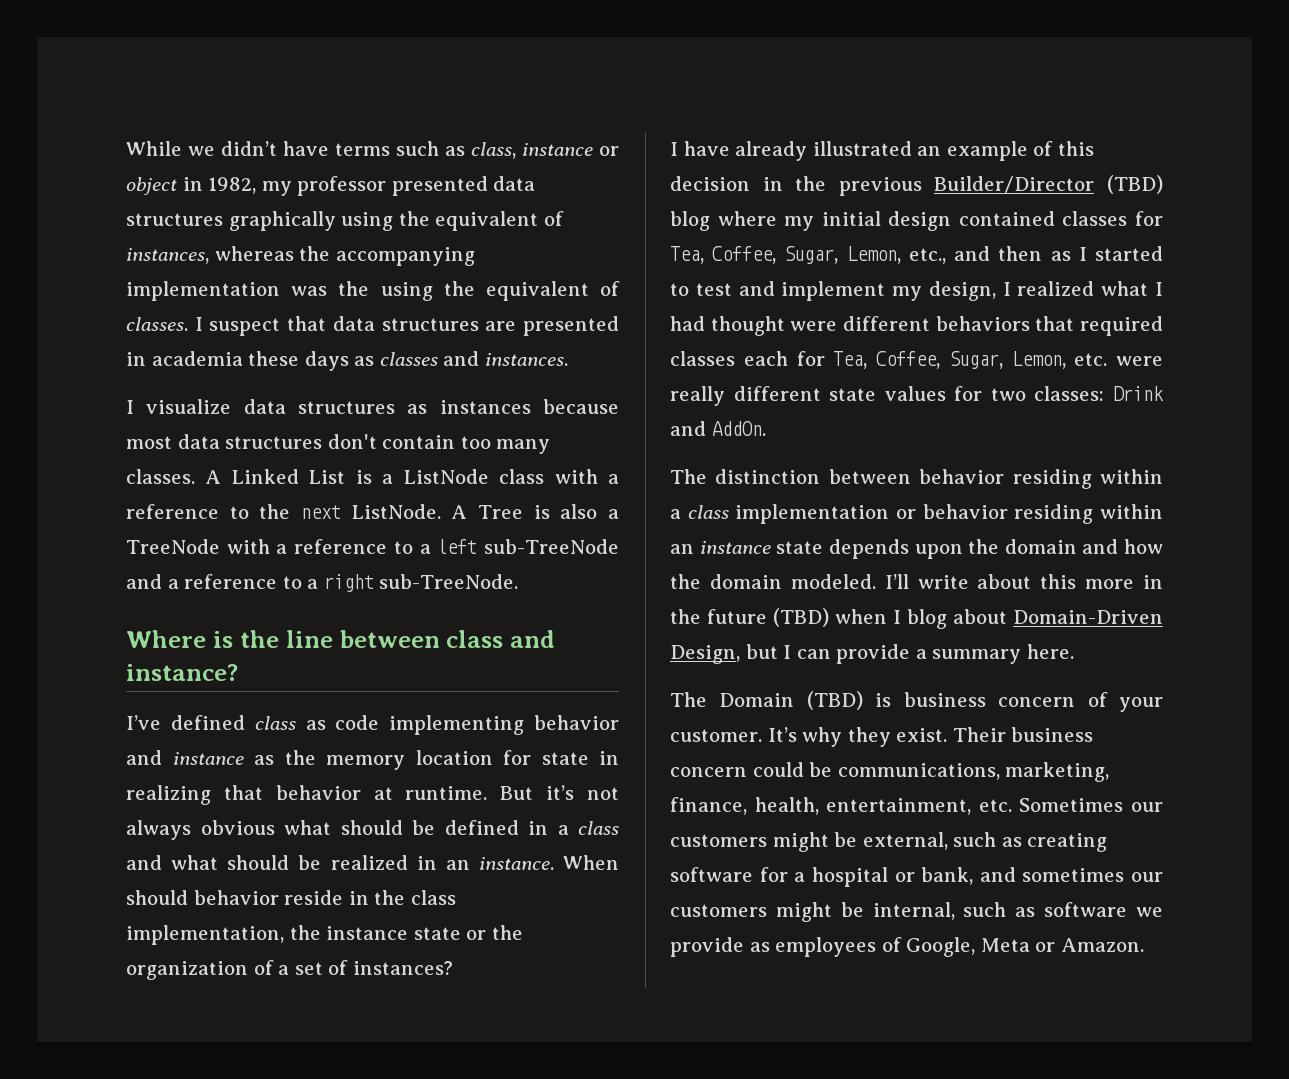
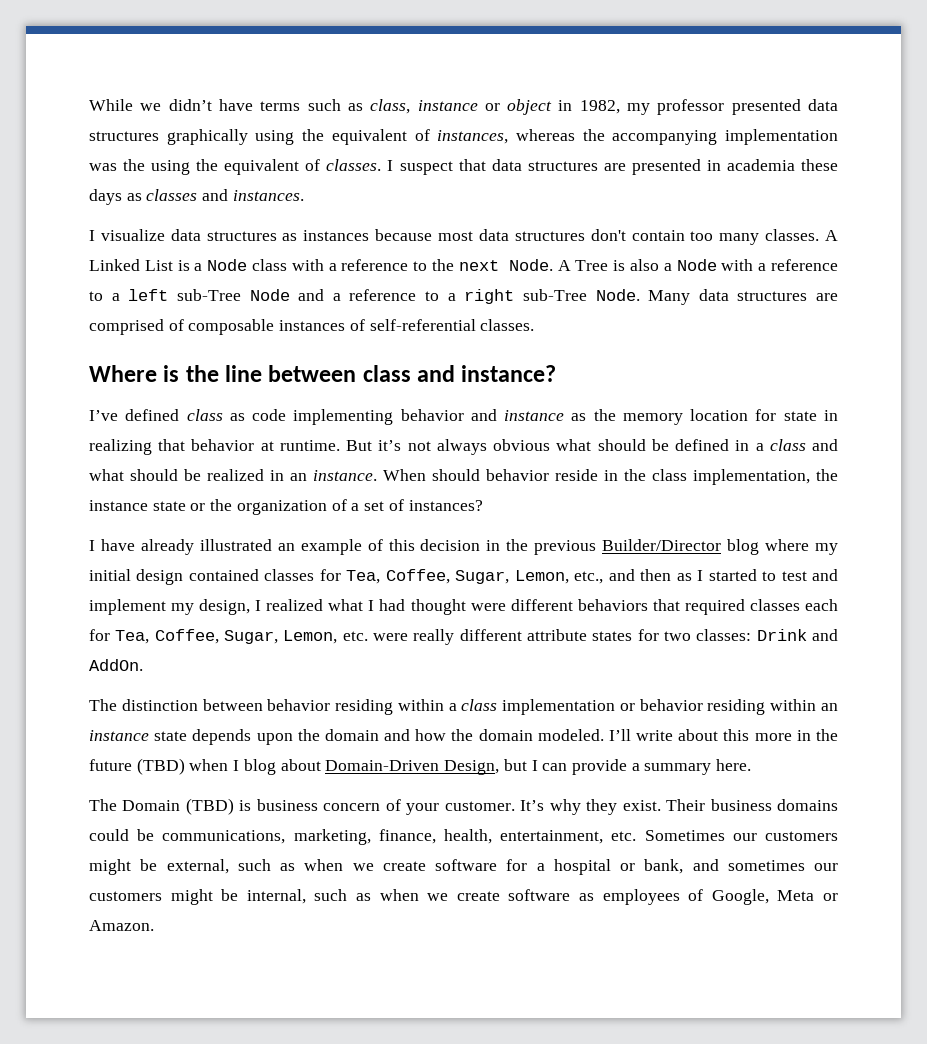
- A Linked List is a ListNode class with a reference to the next ListNode.
+ A Linked List is a Node class with a reference to the next Node.
- A Tree is also a TreeNode with a reference to a left sub-TreeNode and a reference to a right sub-TreeNode.
+ A Tree is also a Node with a reference to a left sub-Tree Node and a reference to a right sub-Tree Node. Many data structures are comprised of composable instances of self-referential classes.
- I have already illustrated an example of this decision in the previous Builder/Director (TBD) blog where my initial design contained classes for Tea, Coffee, Sugar, Lemon, etc., and then as I started to test and implement my design, I realized what I had thought were different behaviors that required classes each for Tea, Coffee, Sugar, Lemon, etc. were really different state values for two classes:
+ I have already illustrated an example of this decision in the previous Builder/Director blog where my initial design contained classes for Tea, Coffee, Sugar, Lemon, etc., and then as I started to test and implement my design, I realized what I had thought were different behaviors that required classes each for Tea, Coffee, Sugar, Lemon, etc. were really different attribute states for two classes:
- Their business concern could be communications, marketing, finance, health, entertainment, etc. Sometimes our customers might be external, such as creating software for a hospital or bank, and sometimes our customers might be internal, such as software we provide as employees of Google, Meta or Amazon.
+ Their business domains could be communications, marketing, finance, health, entertainment, etc. Sometimes our customers might be external, such as when we create software for a hospital or bank, and sometimes our customers might be internal, such as when we create software as employees of Google, Meta or Amazon.

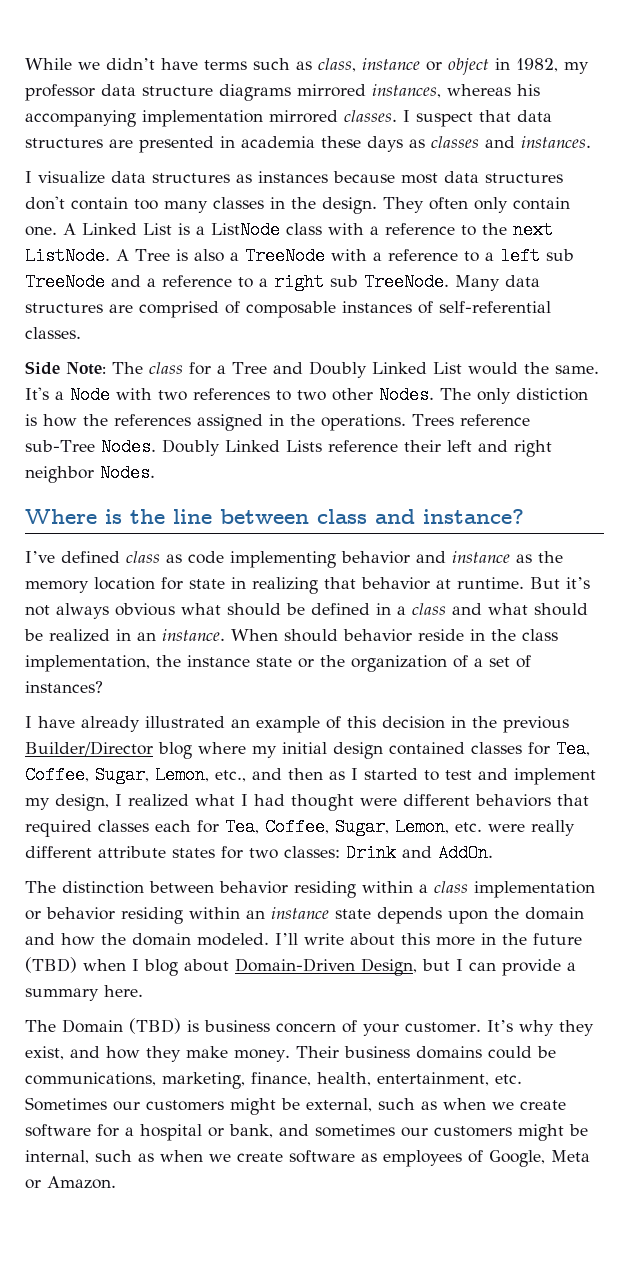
- While we didn’t have terms such as class, instance or object in 1982, my professor presented data structures graphically using the equivalent of instances, whereas the accompanying implementation was the using the equivalent of classes.
+ While we didn’t have terms such as class, instance or object in 1982, my professor data structure diagrams mirrored instances, whereas his accompanying implementation mirrored classes.
- I visualize data structures as instances because most data structures don't contain too many classes.
+ I visualize data structures as instances because most data structures don't contain too many classes in the design. They often only contain one.
- A Linked List is a Node class with a reference to the next Node.
+ A Linked List is a ListNode class with a reference to the next ListNode.
- A Tree is also a Node with a reference to a left sub-Tree Node and a reference to a right sub-Tree Node.
+ A Tree is also a TreeNode with a reference to a left sub TreeNode and a reference to a right sub TreeNode.
+ Side Note: The class for a Tree and Doubly Linked List would the same. It's a Node with two references to two other Nodes. The only distiction is how the references assigned in the operations. Trees reference sub-Tree Nodes. Doubly Linked Lists reference their left and right neighbor Nodes.
- It’s why they exist.
+ It’s why they exist, and how they make money.

